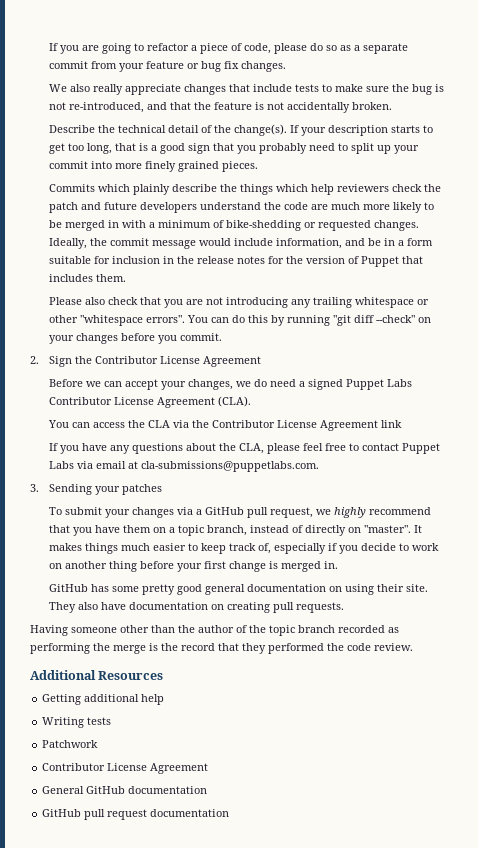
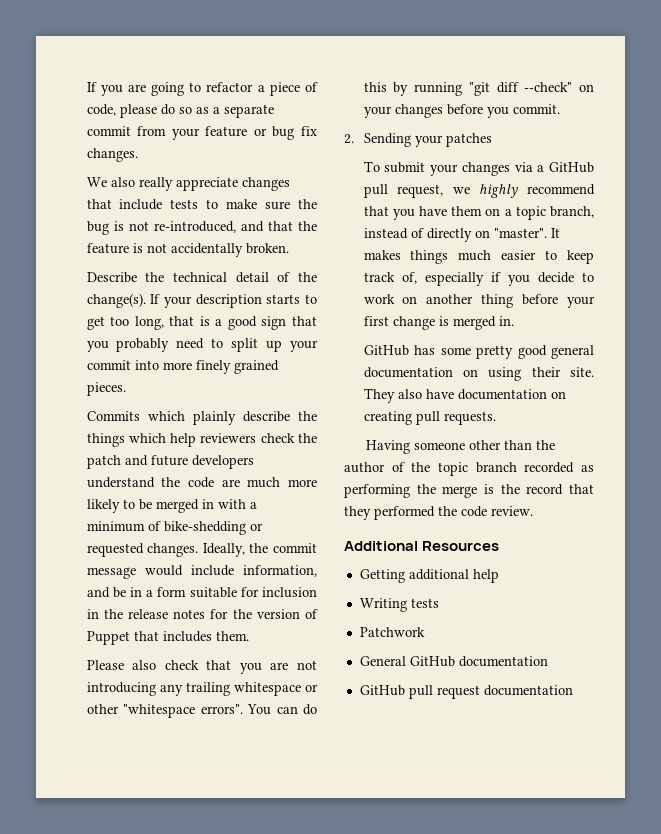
- 2. Sign the Contributor License Agreement
- Before we can accept your changes, we do need a signed Puppet Labs Contributor License Agreement (CLA).
- You can access the CLA via the Contributor License Agreement link
- If you have any questions about the CLA, please feel free to contact Puppet Labs via email at cla-submissions@puppetlabs.com.
- 3. Sending your patches
+ 2. Sending your patches
  Patchwork
- Contributor License Agreement

